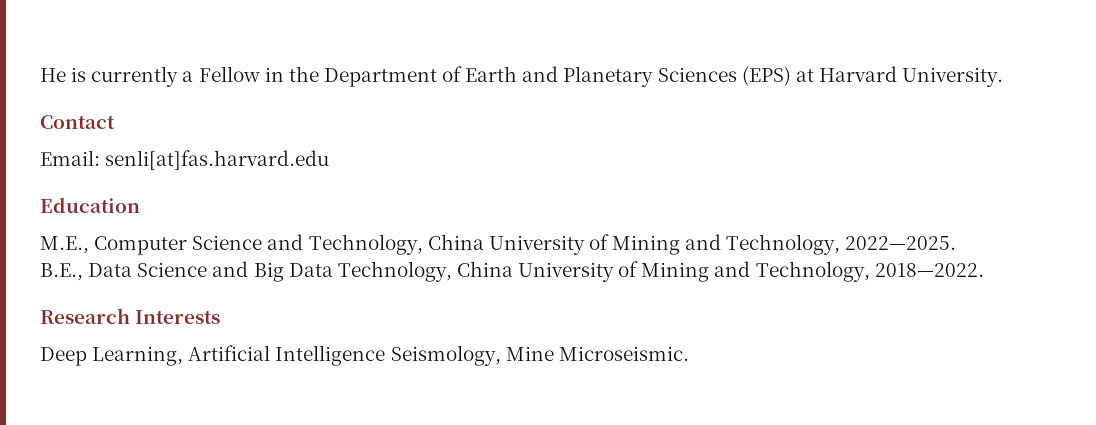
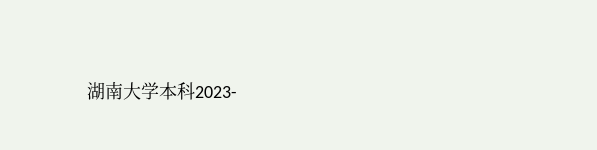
- He is currently a Fellow in the Department of Earth and Planetary Sciences (EPS) at Harvard University.
- Contact
- Email: senli[at]fas.harvard.edu
- Education
- M.E., Computer Science and Technology, China University of Mining and Technology, 2022—2025.
- B.E., Data Science and Big Data Technology, China University of Mining and Technology, 2018—2022.
- Research Interests
- Deep Learning, Artificial Intelligence Seismology, Mine Microseismic.
+ 湖南大学本科2023-

